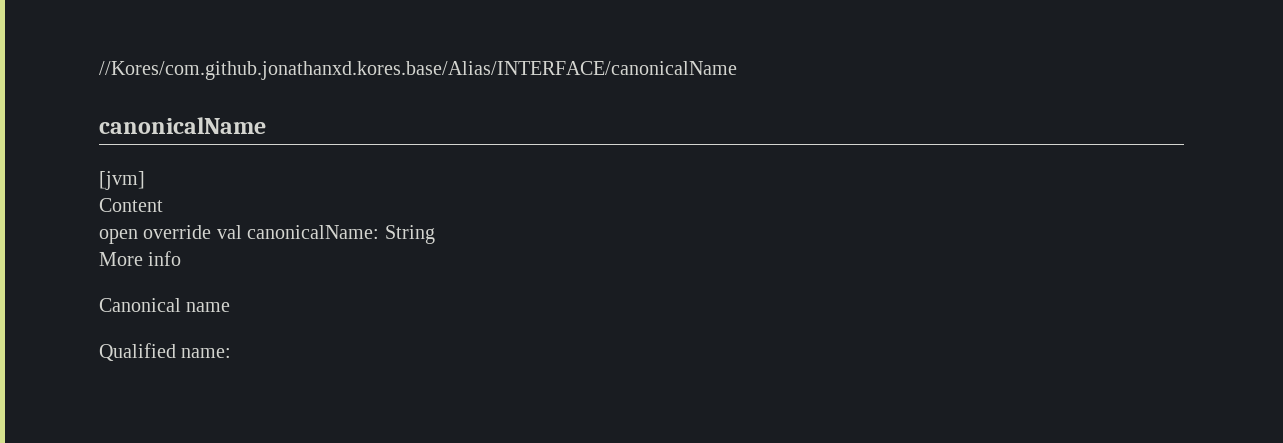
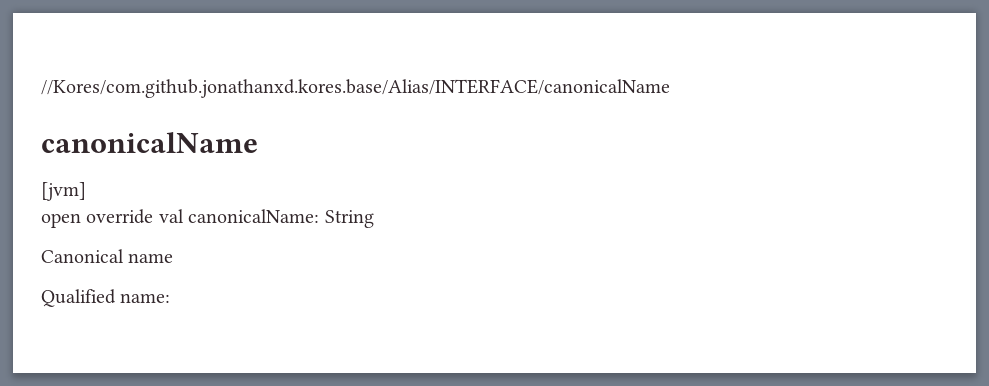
- Content
- More info

